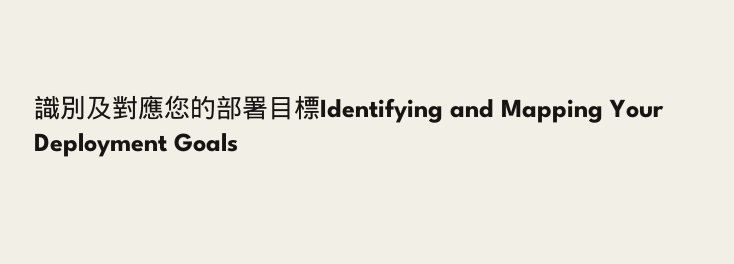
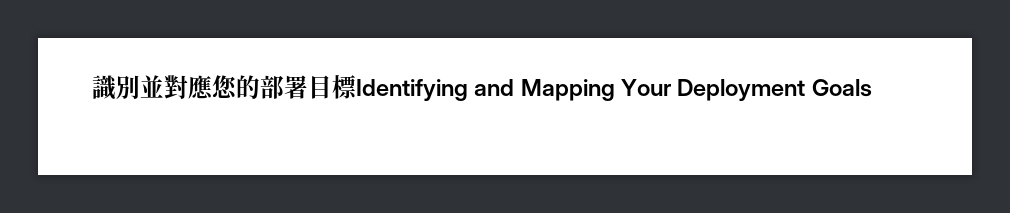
- 識別及對應您的部署目標Identifying and Mapping Your Deployment Goals
+ 識別並對應您的部署目標Identifying and Mapping Your Deployment Goals

